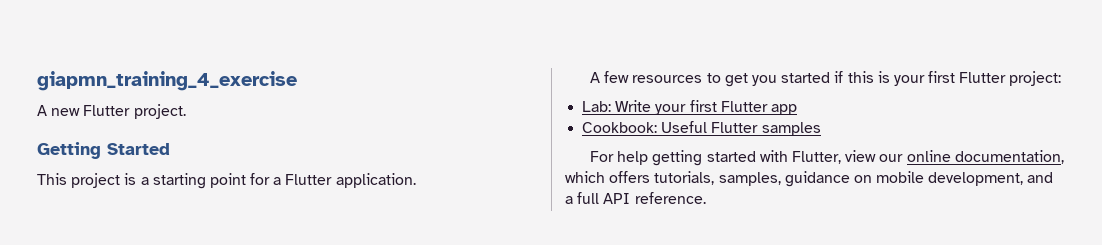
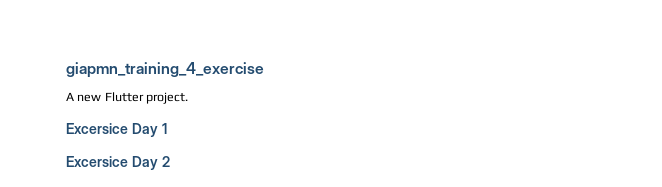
- Getting Started
- This project is a starting point for a Flutter application.
- A few resources to get you started if this is your first Flutter project:
- Lab: Write your first Flutter app
- Cookbook: Useful Flutter samples
- For help getting started with Flutter, view our online documentation, which offers tutorials, samples, guidance on mobile development, and a full API reference.
+ Excersice Day 1
+ Excersice Day 2

